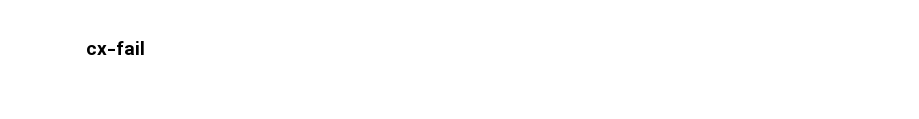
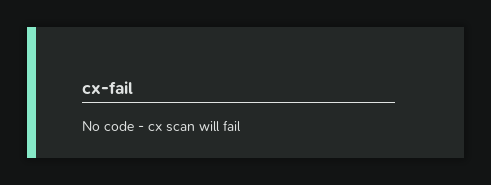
+ No code - cx scan will fail

